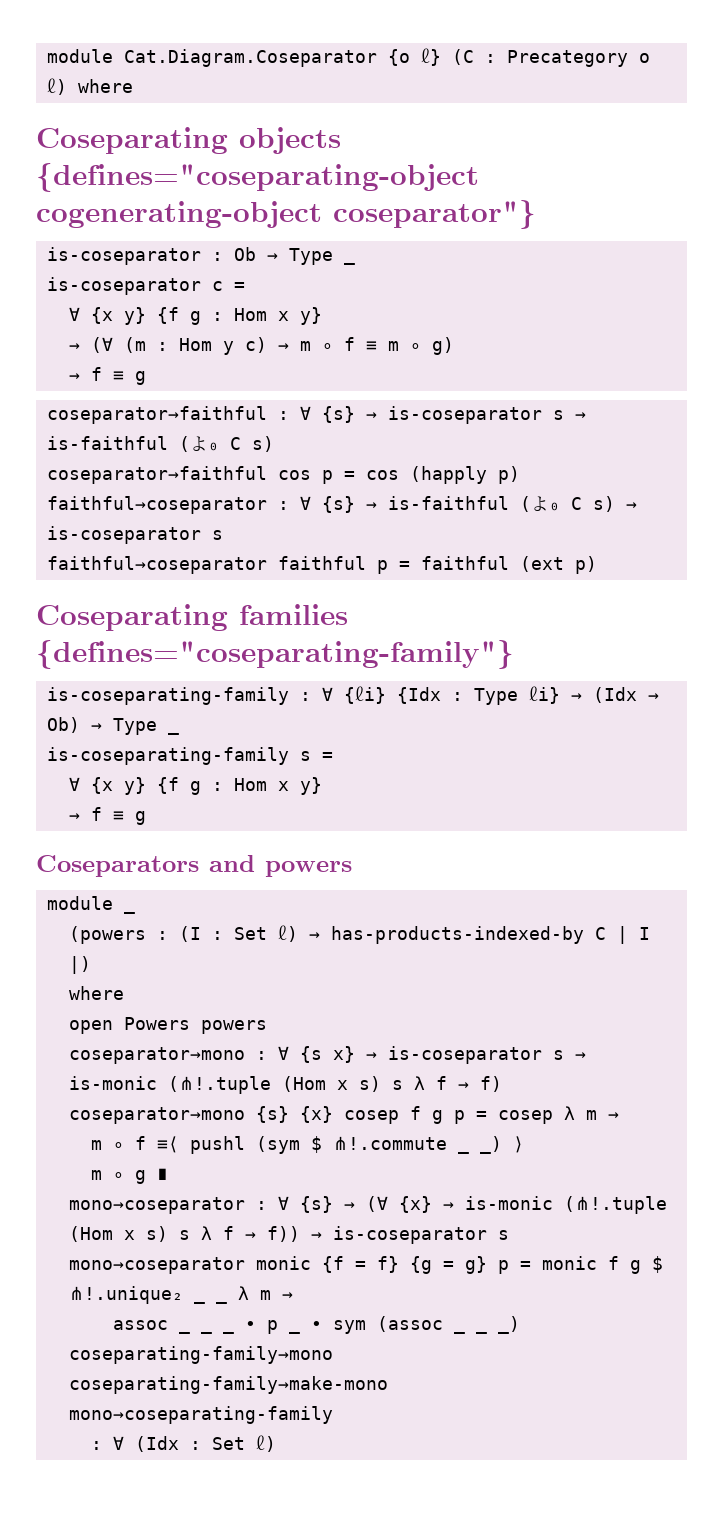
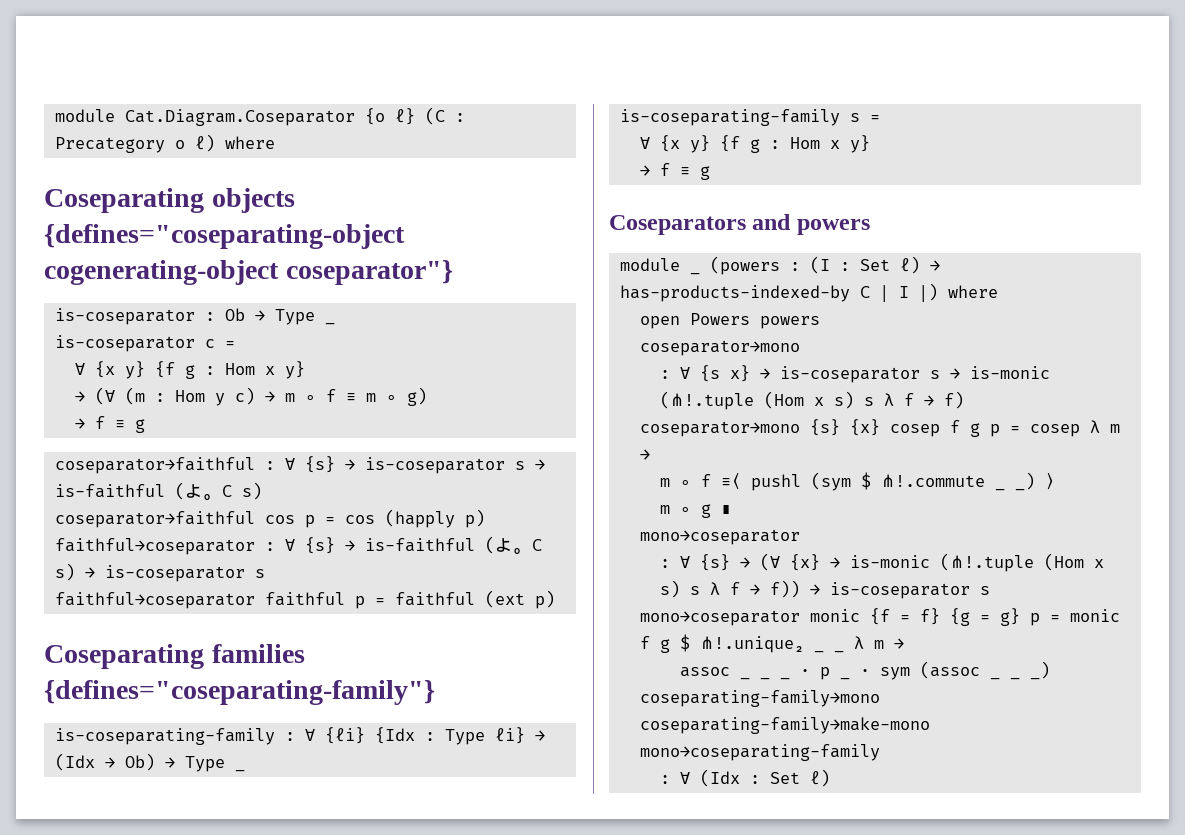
- module _
- (powers : (I : Set ℓ) → has-products-indexed-by C ∣ I ∣)
- where
+ module _ (powers : (I : Set ℓ) → has-products-indexed-by C ∣ I ∣) where
  open Powers powers
- coseparator→mono : ∀ {s x} → is-coseparator s → is-monic (⋔!.tuple (Hom x s) s λ f → f)
+ coseparator→mono
+ : ∀ {s x} → is-coseparator s → is-monic (⋔!.tuple (Hom x s) s λ f → f)
  m ∘ g ∎
- mono→coseparator : ∀ {s} → (∀ {x} → is-monic (⋔!.tuple (Hom x s) s λ f → f)) → is-coseparator s
+ mono→coseparator
+ : ∀ {s} → (∀ {x} → is-monic (⋔!.tuple (Hom x s) s λ f → f)) → is-coseparator s

